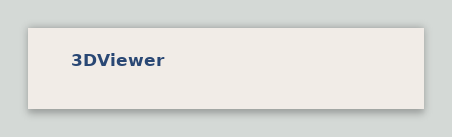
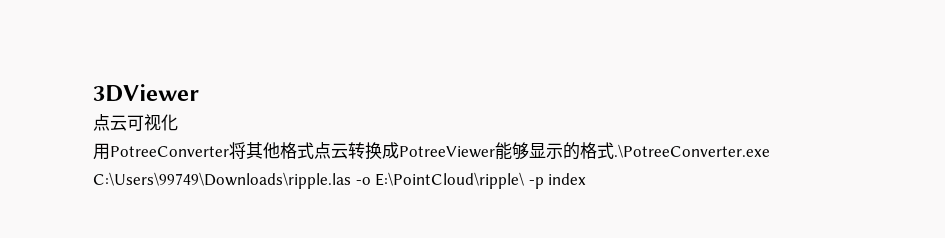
+ 点云可视化
+ 用PotreeConverter将其他格式点云转换成PotreeViewer能够显示的格式.\PotreeConverter.exe C:\Users\99749\Downloads\ripple.las -o E:\PointCloud\ripple\ -p index

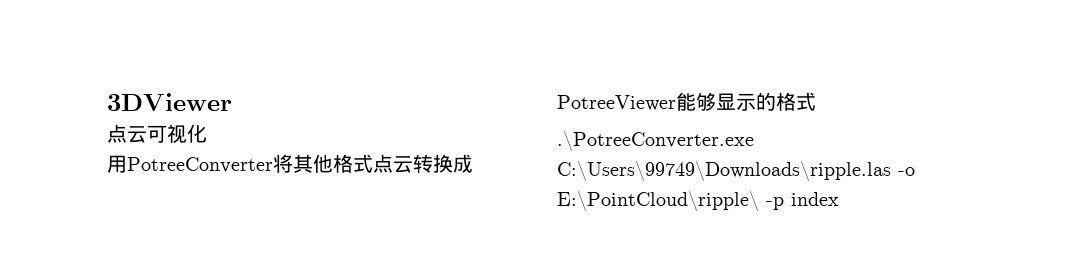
- 用PotreeConverter将其他格式点云转换成PotreeViewer能够显示的格式.\PotreeConverter.exe C:\Users\99749\Downloads\ripple.las -o E:\PointCloud\ripple\ -p index
+ 用PotreeConverter将其他格式点云转换成PotreeViewer能够显示的格式
+ .\PotreeConverter.exe C:\Users\99749\Downloads\ripple.las -o E:\PointCloud\ripple\ -p index

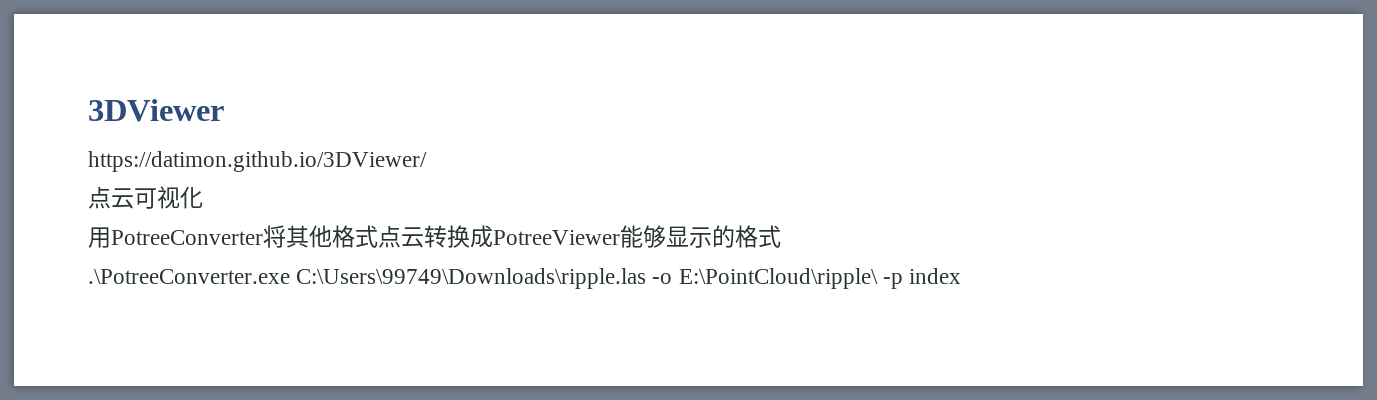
+ https://datimon.github.io/3DViewer/

